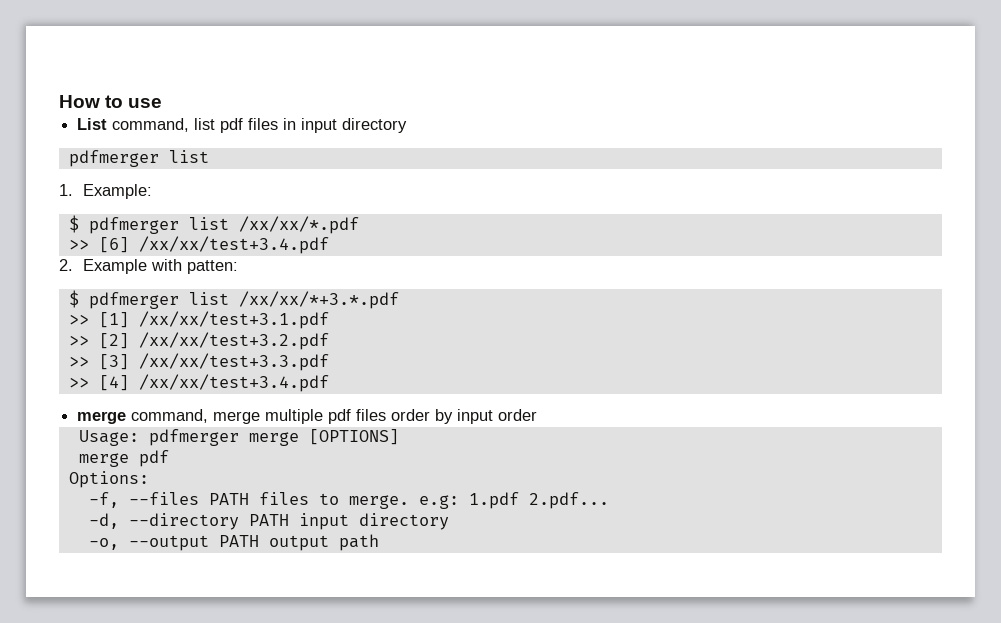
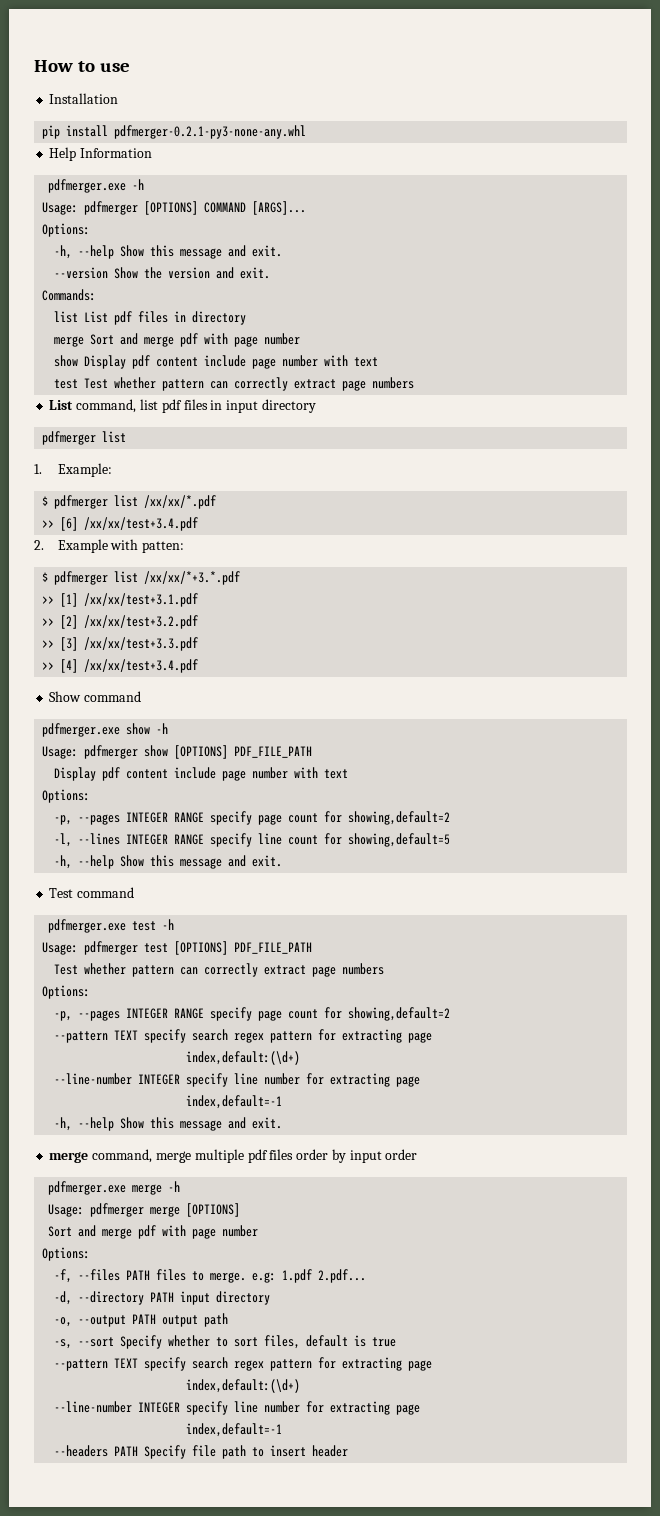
+ Installation
+ pip install pdfmerger-0.2.1-py3-none-any.whl
+ Help Information
+ pdfmerger.exe -h
+ Usage: pdfmerger [OPTIONS] COMMAND [ARGS]...
+ Options:
+ -h, --help Show this message and exit.
+ --version Show the version and exit.
+ Commands:
+ list List pdf files in directory
+ merge Sort and merge pdf with page number
+ show Display pdf content include page number with text
+ test Test whether pattern can correctly extract page numbers
+ Show command
+ pdfmerger.exe show -h
+ Usage: pdfmerger show [OPTIONS] PDF_FILE_PATH
+ Display pdf content include page number with text
+ Options:
+ -p, --pages INTEGER RANGE specify page count for showing,default=2
+ -l, --lines INTEGER RANGE specify line count for showing,default=5
+ -h, --help Show this message and exit.
+ Test command
+ pdfmerger.exe test -h
+ Usage: pdfmerger test [OPTIONS] PDF_FILE_PATH
+ Test whether pattern can correctly extract page numbers
+ Options:
+ -p, --pages INTEGER RANGE specify page count for showing,default=2
+ --pattern TEXT specify search regex pattern for extracting page
+ index,default:(\d+)
+ --line-number INTEGER specify line number for extracting page
+ index,default=-1
+ -h, --help Show this message and exit.
+ pdfmerger.exe merge -h
  Usage: pdfmerger merge [OPTIONS]
- merge pdf
+ Sort and merge pdf with page number
+ -s, --sort Specify whether to sort files, default is true
+ --pattern TEXT specify search regex pattern for extracting page
+ index,default:(\d+)
+ --line-number INTEGER specify line number for extracting page
+ index,default=-1
+ --headers PATH Specify file path to insert header

